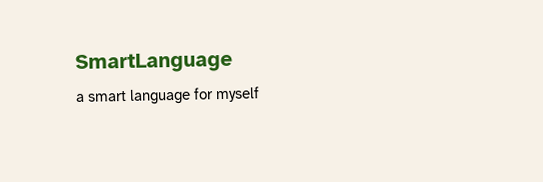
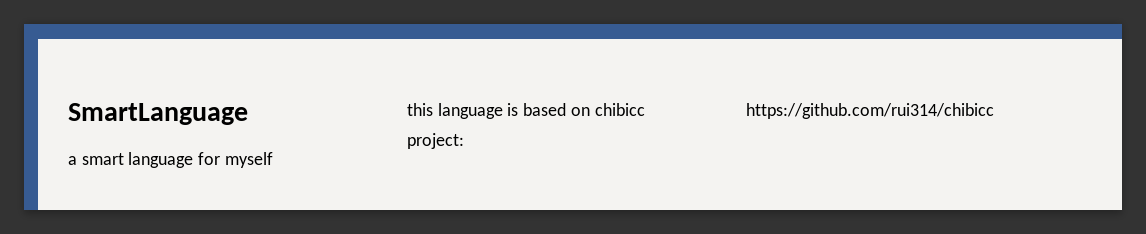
+ this language is based on chibicc project: https://github.com/rui314/chibicc

